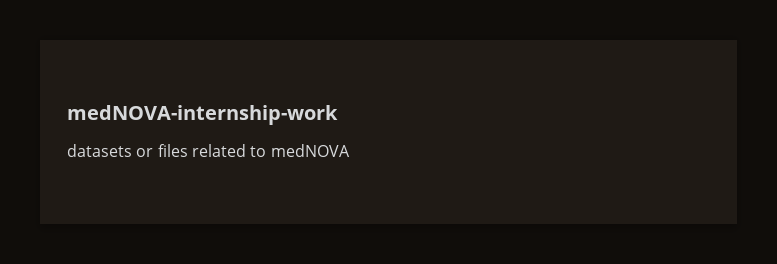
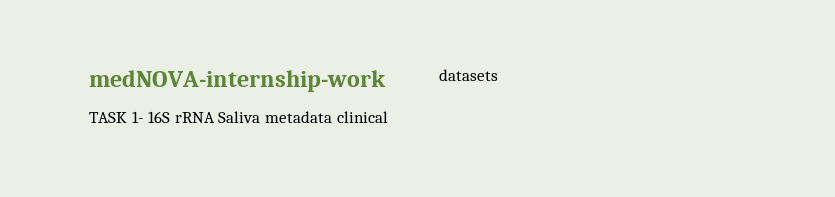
- datasets or files related to medNOVA
+ TASK 1- 16S rRNA Saliva metadata clinical datasets

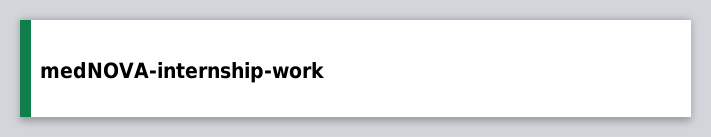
- TASK 1- 16S rRNA Saliva metadata clinical datasets

